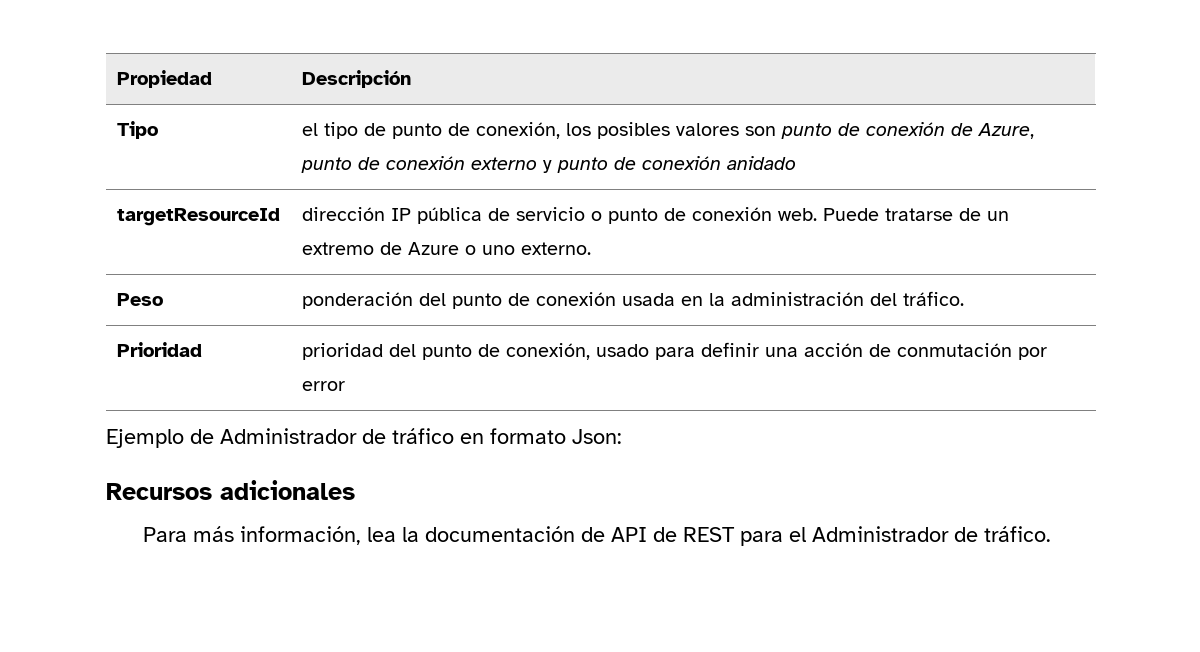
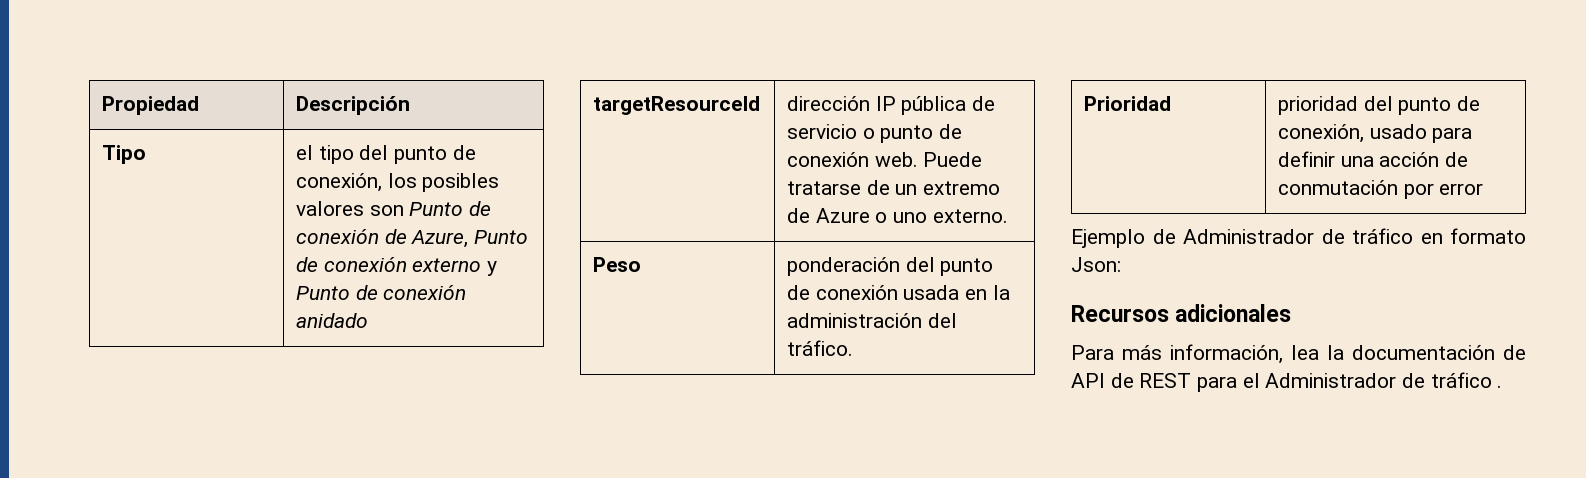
- Tipo | el tipo de punto de conexión, los posibles valores son punto de conexión de Azure, punto de conexión externo y punto de conexión anidado
+ Tipo | el tipo del punto de conexión, los posibles valores son Punto de conexión de Azure, Punto de conexión externo y Punto de conexión anidado
- Para más información, lea la documentación de API de REST para el Administrador de tráfico.
+ Para más información, lea la documentación de API de REST para el Administrador de tráfico .

